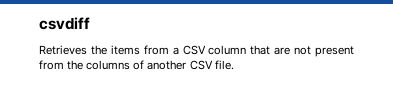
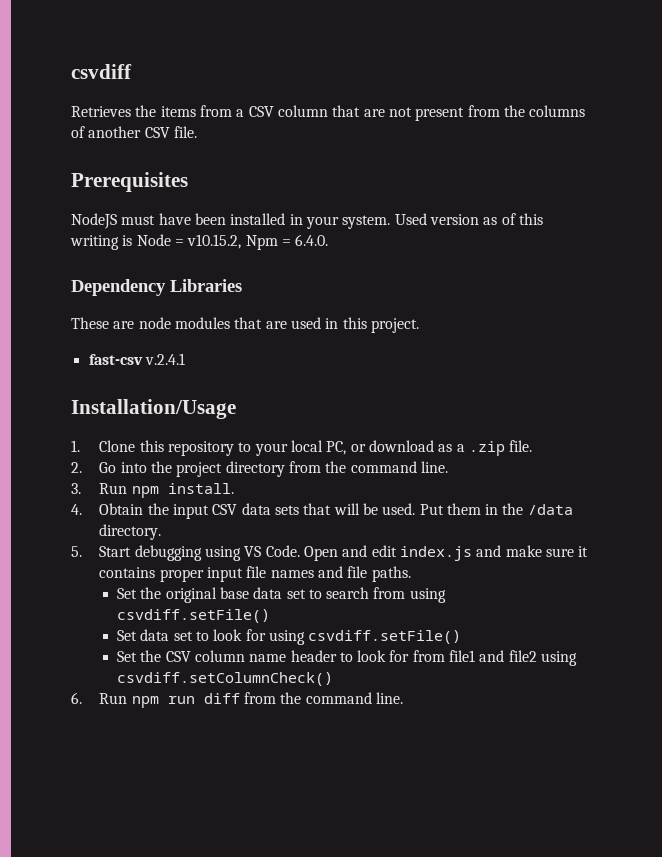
+ Prerequisites
+ NodeJS must have been installed in your system. Used version as of this writing is Node = v10.15.2, Npm = 6.4.0.
+ Dependency Libraries
+ These are node modules that are used in this project.
+ fast-csv v.2.4.1
+ Installation/Usage
+ 1. Clone this repository to your local PC, or download as a .zip file.
+ 2. Go into the project directory from the command line.
+ 3. Run npm install.
+ 4. Obtain the input CSV data sets that will be used. Put them in the /data directory.
+ 5. Start debugging using VS Code. Open and edit index.js and make sure it contains proper input file names and file paths.
+ Set the original base data set to search from using csvdiff.setFile()
+ Set data set to look for using csvdiff.setFile()
+ Set the CSV column name header to look for from file1 and file2 using csvdiff.setColumnCheck()
+ 6. Run npm run diff from the command line.

